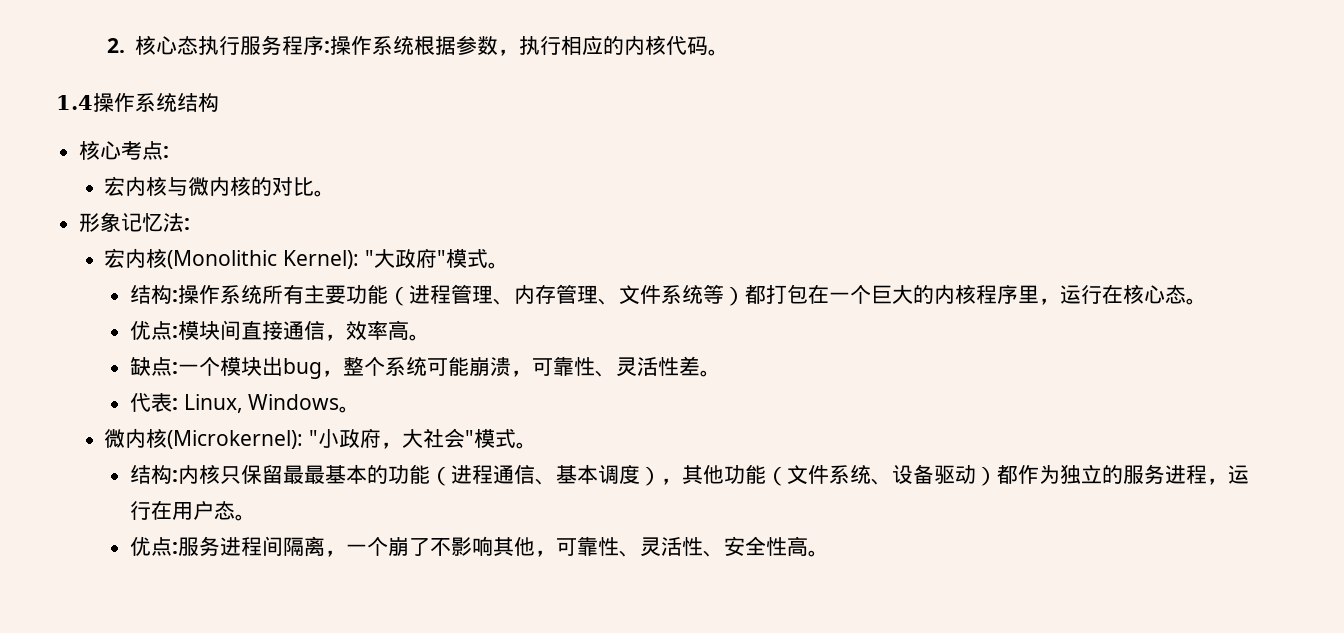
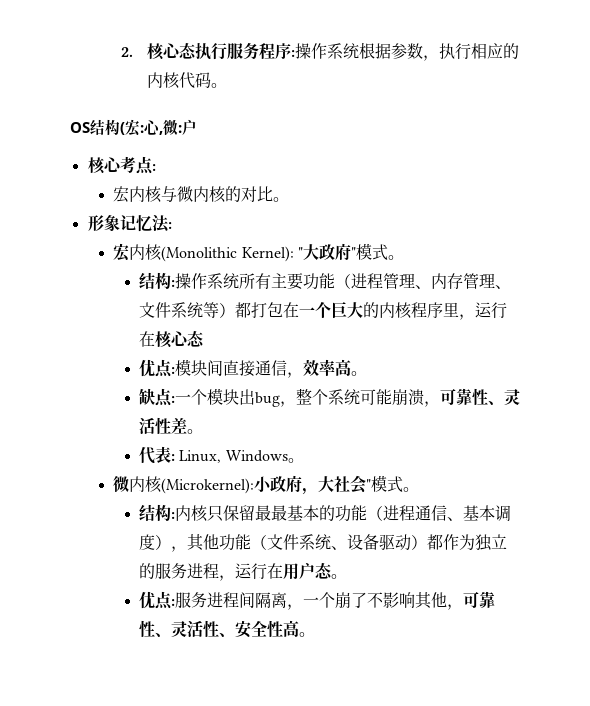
- 1.4操作系统结构
+ OS结构(宏:心,微:户
- 结构:操作系统所有主要功能（进程管理、内存管理、文件系统等）都打包在一个巨大的内核程序里，运行在核心态。
+ 结构:操作系统所有主要功能（进程管理、内存管理、文件系统等）都打包在一个巨大的内核程序里，运行在核心态
- 微内核(Microkernel): "小政府，大社会"模式。
+ 微内核(Microkernel):小政府，大社会"模式。

